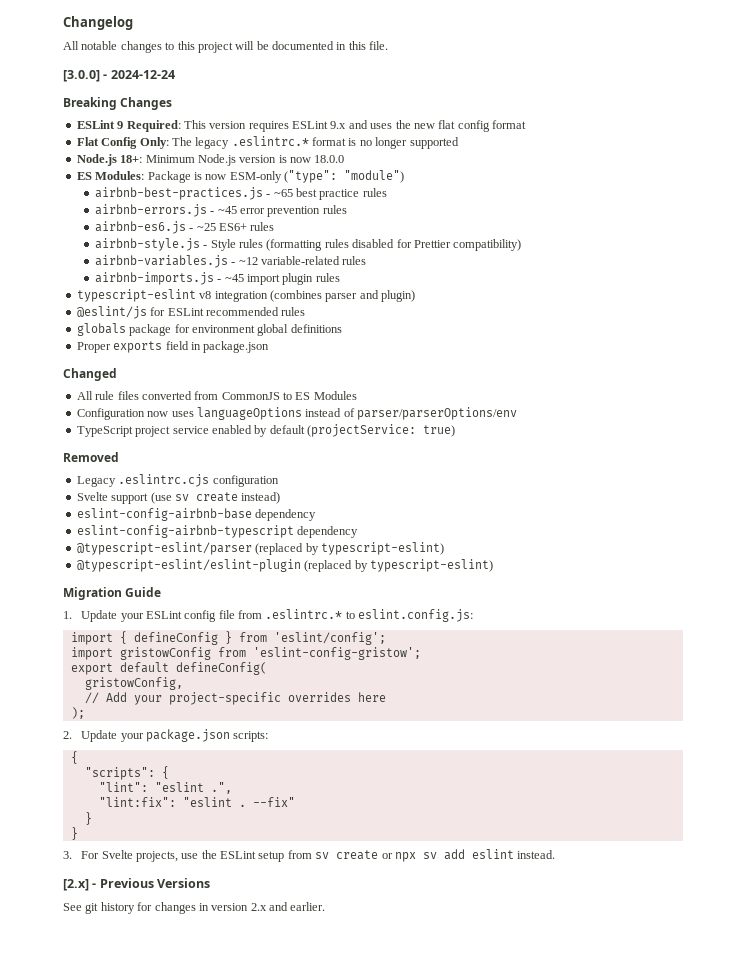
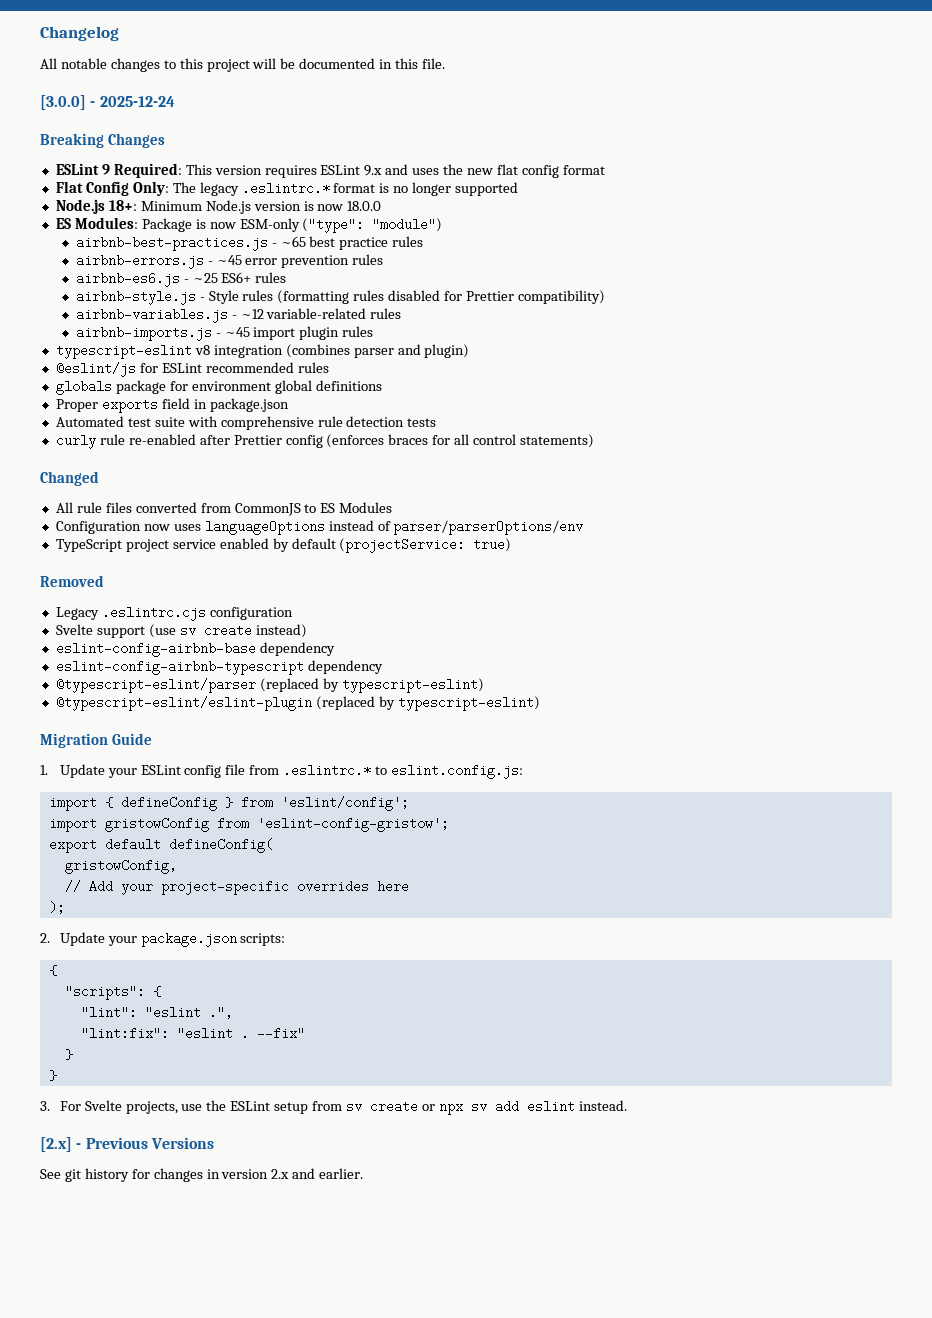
- [3.0.0] - 2024-12-24
+ [3.0.0] - 2025-12-24
+ Automated test suite with comprehensive rule detection tests
+ curly rule re-enabled after Prettier config (enforces braces for all control statements)

